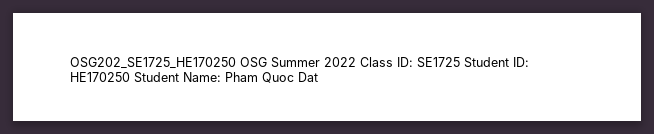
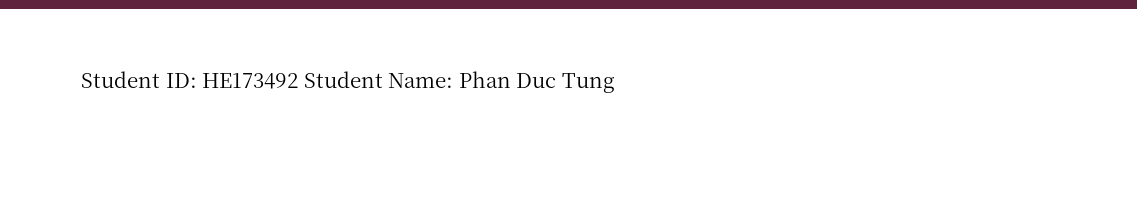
- OSG202_SE1725_HE170250 OSG Summer 2022 Class ID: SE1725 Student ID: HE170250 Student Name: Pham Quoc Dat
+ Student ID: HE173492 Student Name: Phan Duc Tung

